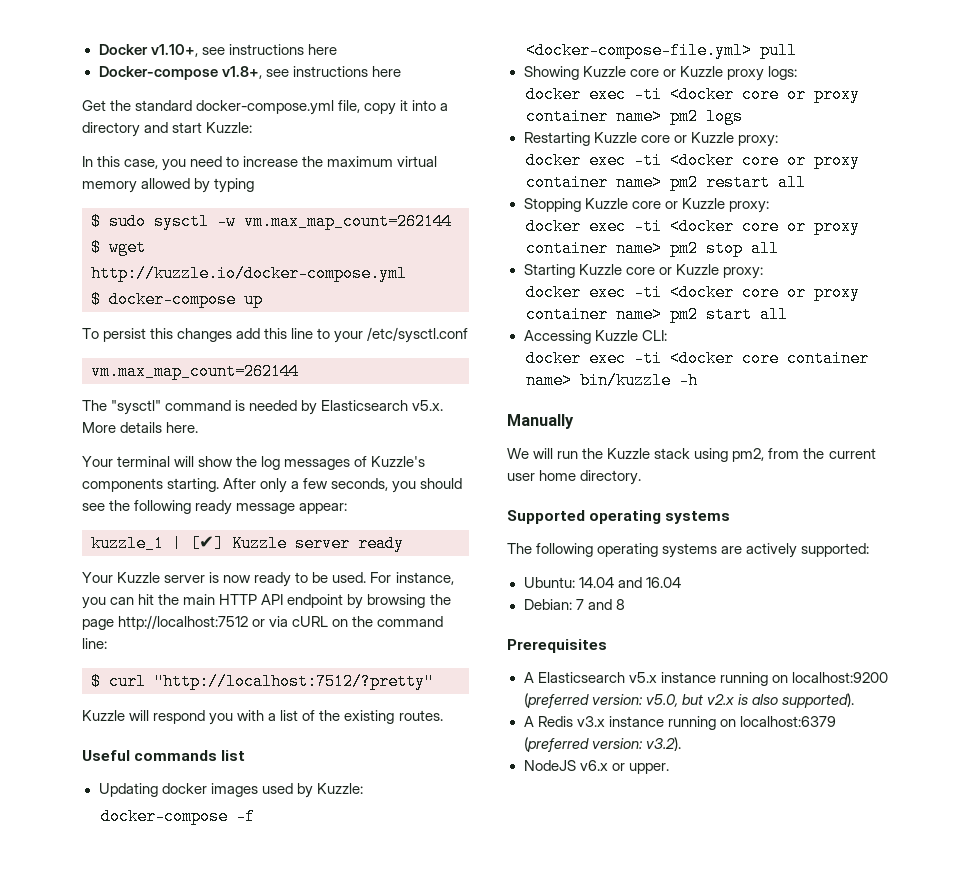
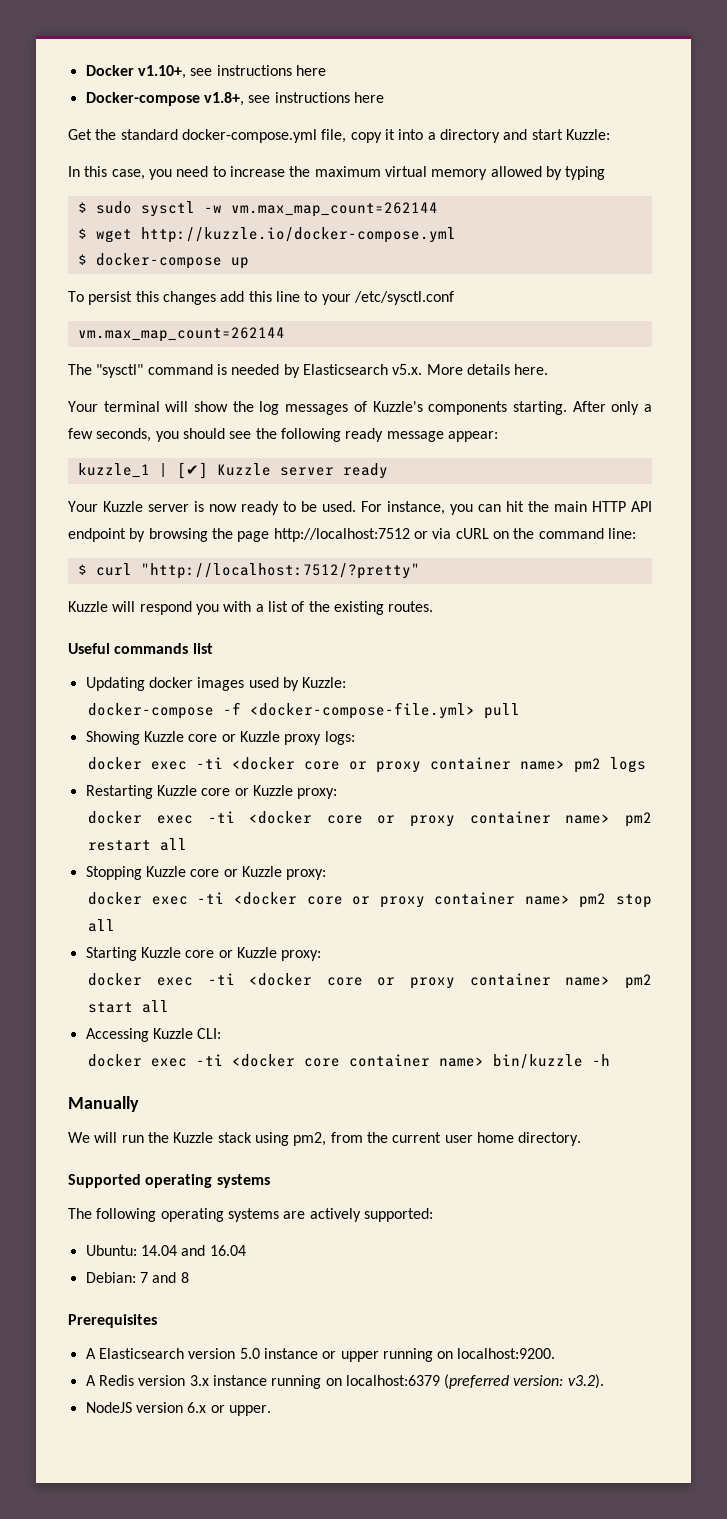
- A Elasticsearch v5.x instance running on localhost:9200 (preferred version: v5.0, but v2.x is also supported).
+ A Elasticsearch version 5.0 instance or upper running on localhost:9200.
- A Redis v3.x instance running on localhost:6379 (preferred version: v3.2).
+ A Redis version 3.x instance running on localhost:6379 (preferred version: v3.2).
- NodeJS v6.x or upper.
+ NodeJS version 6.x or upper.

